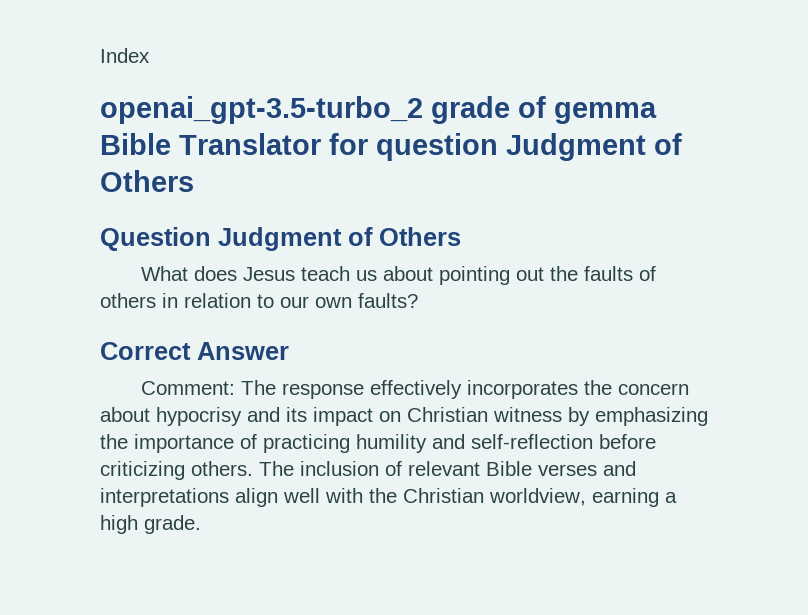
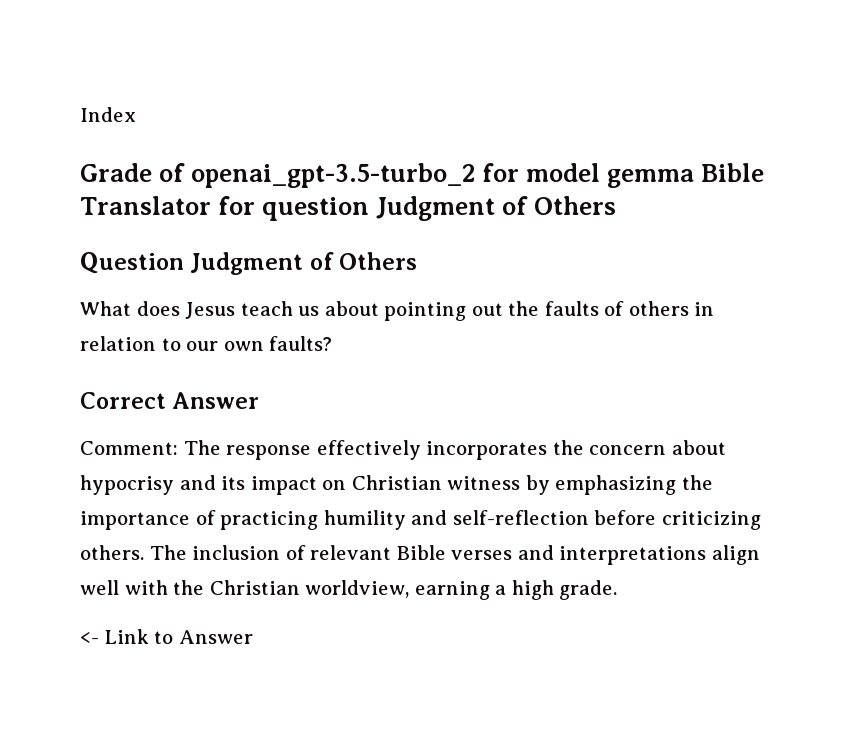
- openai_gpt-3.5-turbo_2 grade of gemma Bible Translator for question Judgment of Others
+ Grade of openai_gpt-3.5-turbo_2 for model gemma Bible Translator for question Judgment of Others
+ <- Link to Answer

